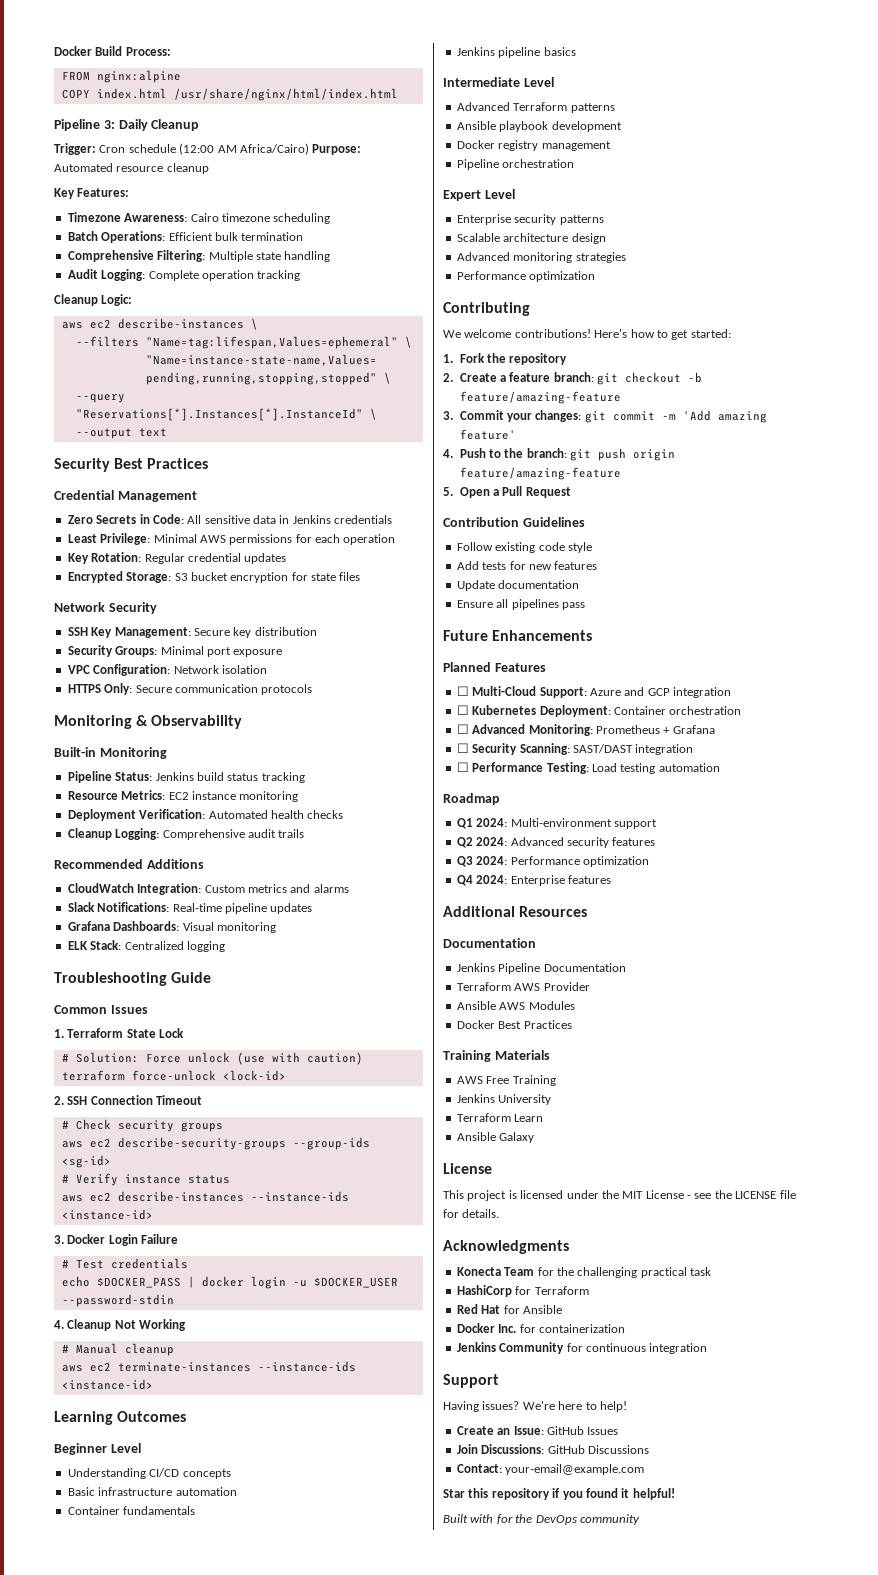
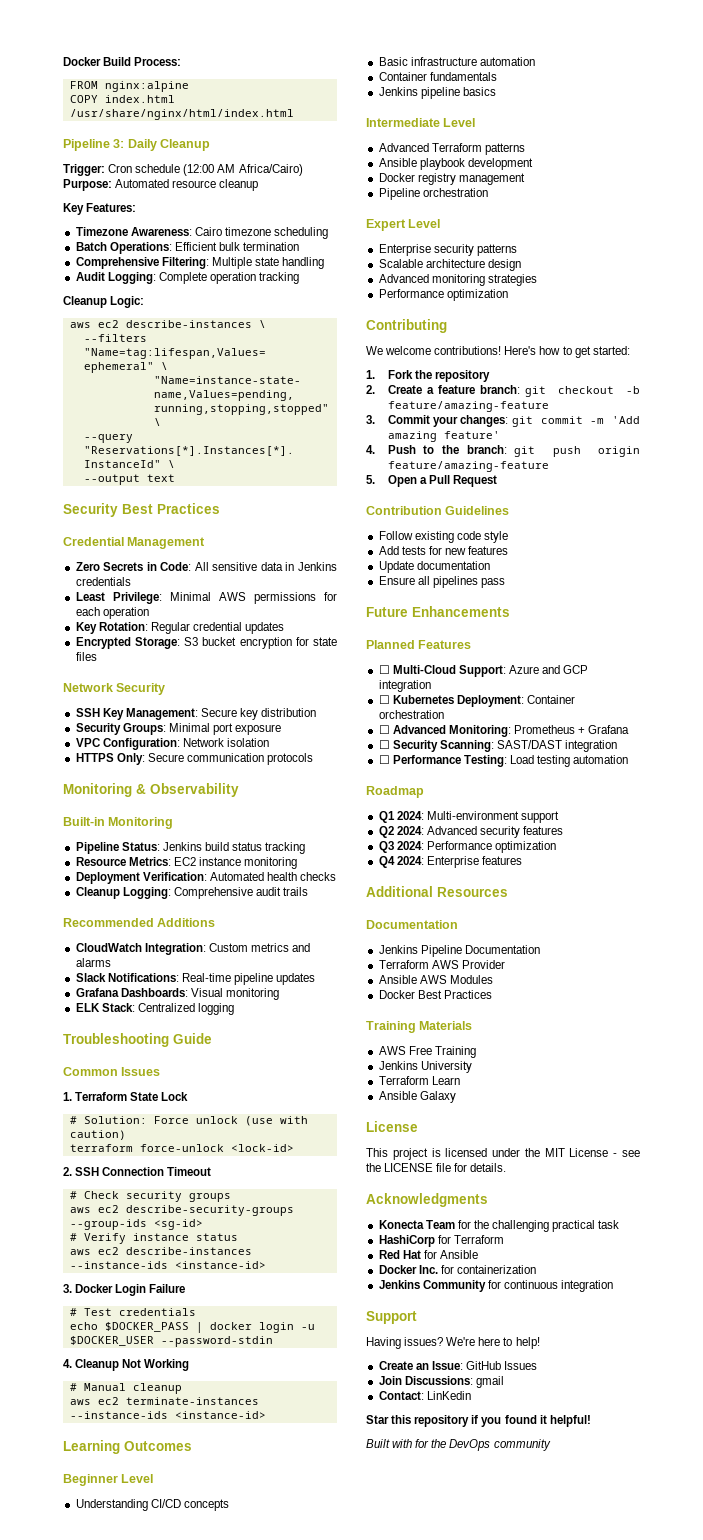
- Join Discussions: GitHub Discussions
+ Join Discussions: gmail
- Contact: your-email@example.com
+ Contact: LinKedin

